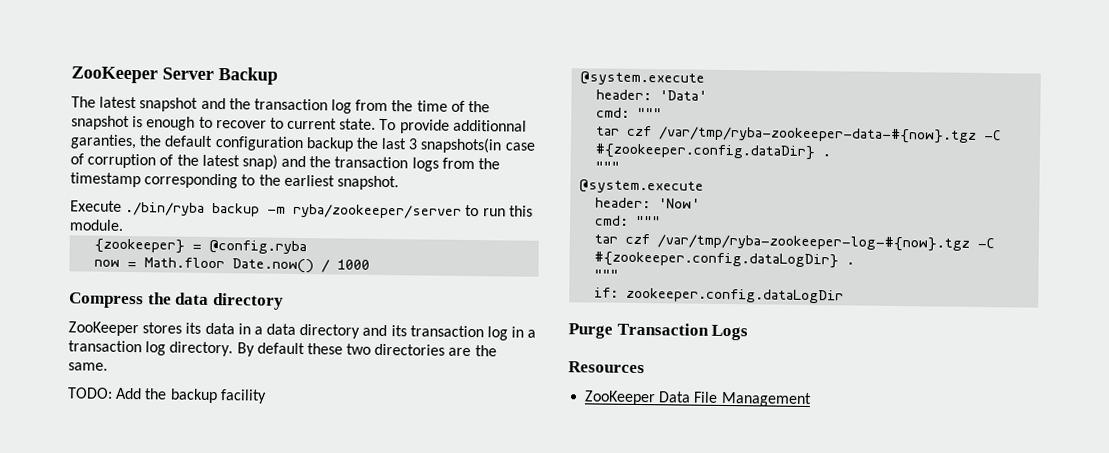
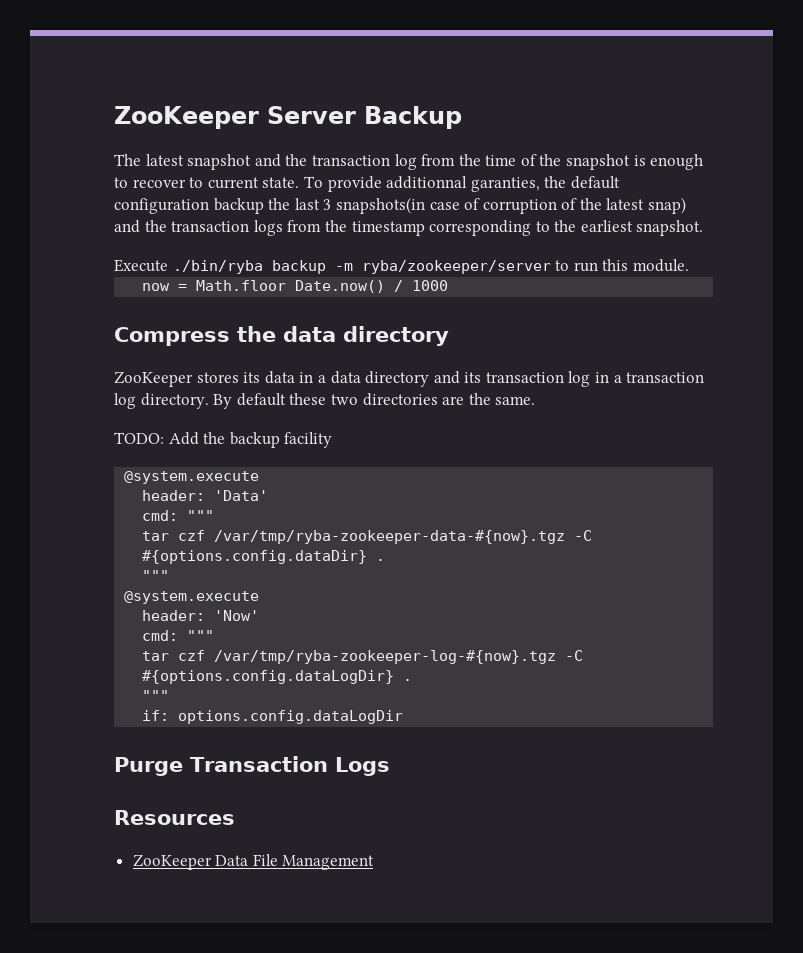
- {zookeeper} = @config.ryba
- tar czf /var/tmp/ryba-zookeeper-data-#{now}.tgz -C #{zookeeper.config.dataDir} .
+ tar czf /var/tmp/ryba-zookeeper-data-#{now}.tgz -C #{options.config.dataDir} .
- tar czf /var/tmp/ryba-zookeeper-log-#{now}.tgz -C #{zookeeper.config.dataLogDir} .
+ tar czf /var/tmp/ryba-zookeeper-log-#{now}.tgz -C #{options.config.dataLogDir} .
- if: zookeeper.config.dataLogDir
+ if: options.config.dataLogDir

